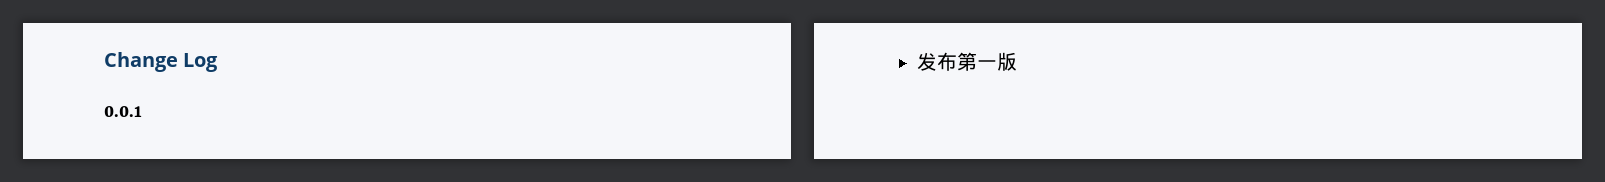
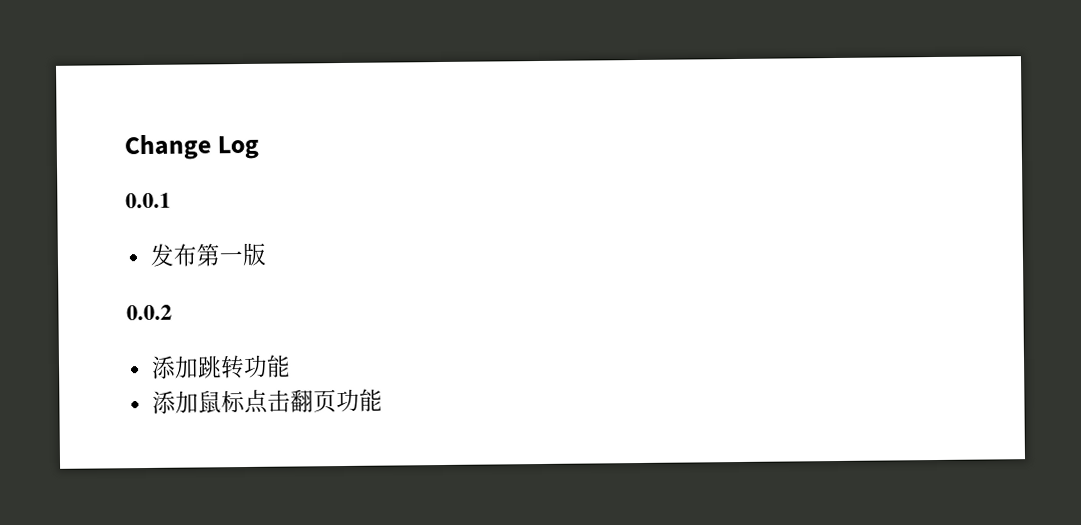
+ 0.0.2
+ 添加跳转功能
+ 添加鼠标点击翻页功能

